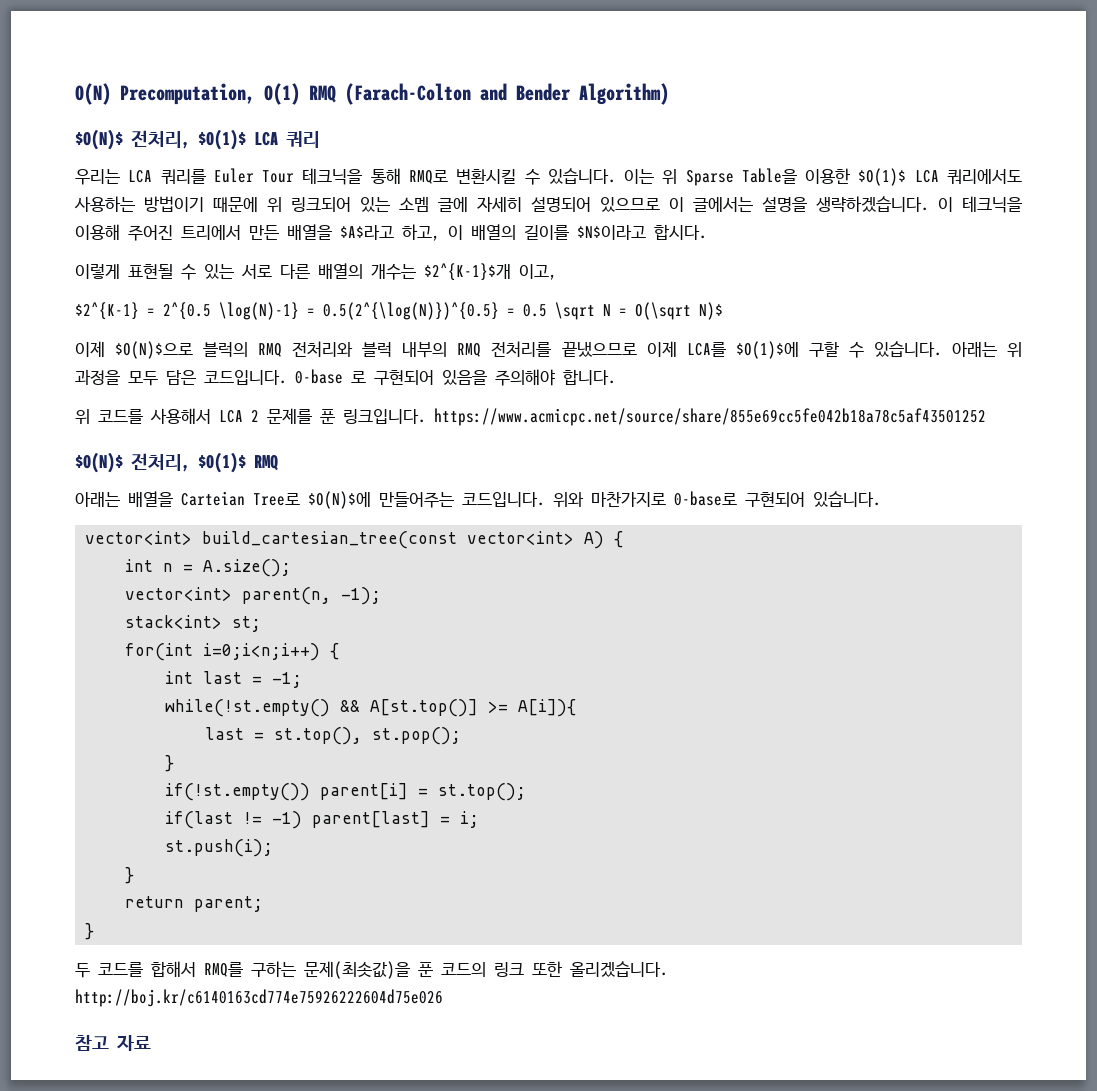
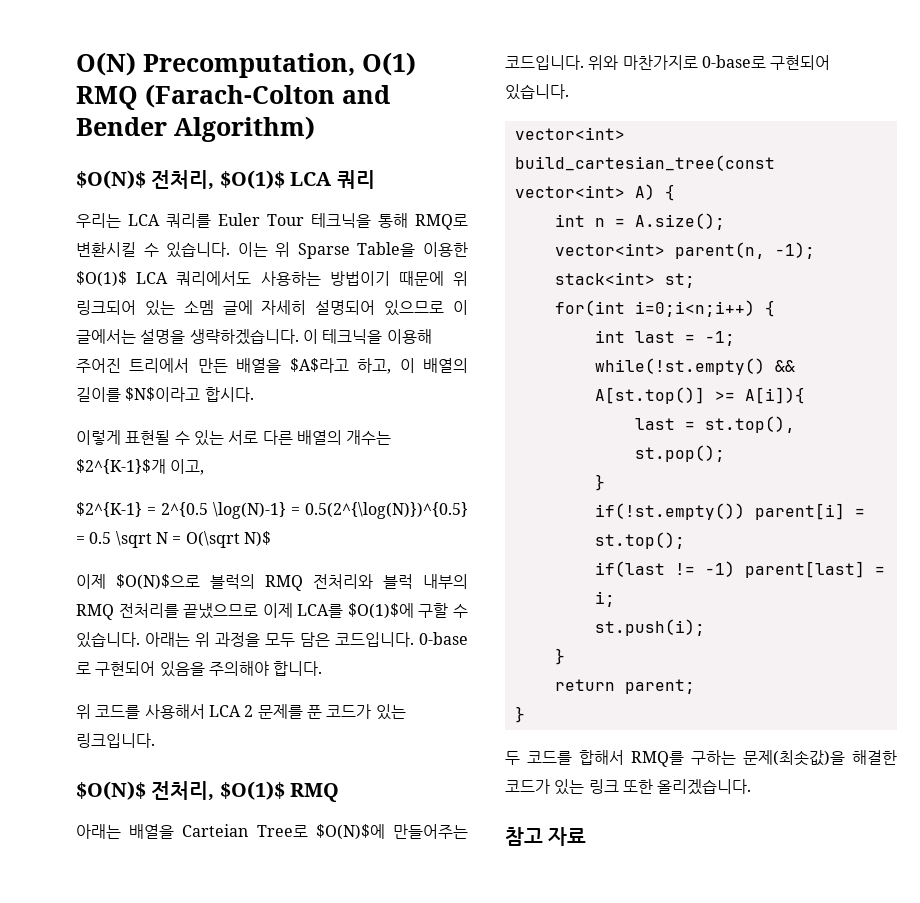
- 위 코드를 사용해서 LCA 2 문제를 푼 링크입니다. https://www.acmicpc.net/source/share/855e69cc5fe042b18a78c5af43501252
+ 위 코드를 사용해서 LCA 2 문제를 푼 코드가 있는 링크입니다.
- 두 코드를 합해서 RMQ를 구하는 문제(최솟값)을 푼 코드의 링크 또한 올리겠습니다. http://boj.kr/c6140163cd774e75926222604d75e026
+ 두 코드를 합해서 RMQ를 구하는 문제(최솟값)을 해결한 코드가 있는 링크 또한 올리겠습니다.

